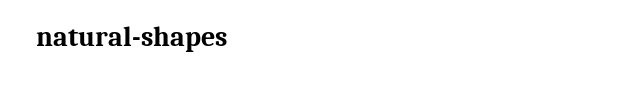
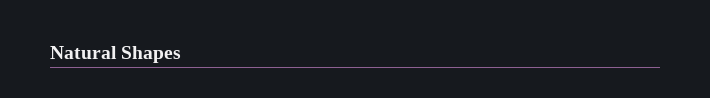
- natural-shapes
+ Natural Shapes

